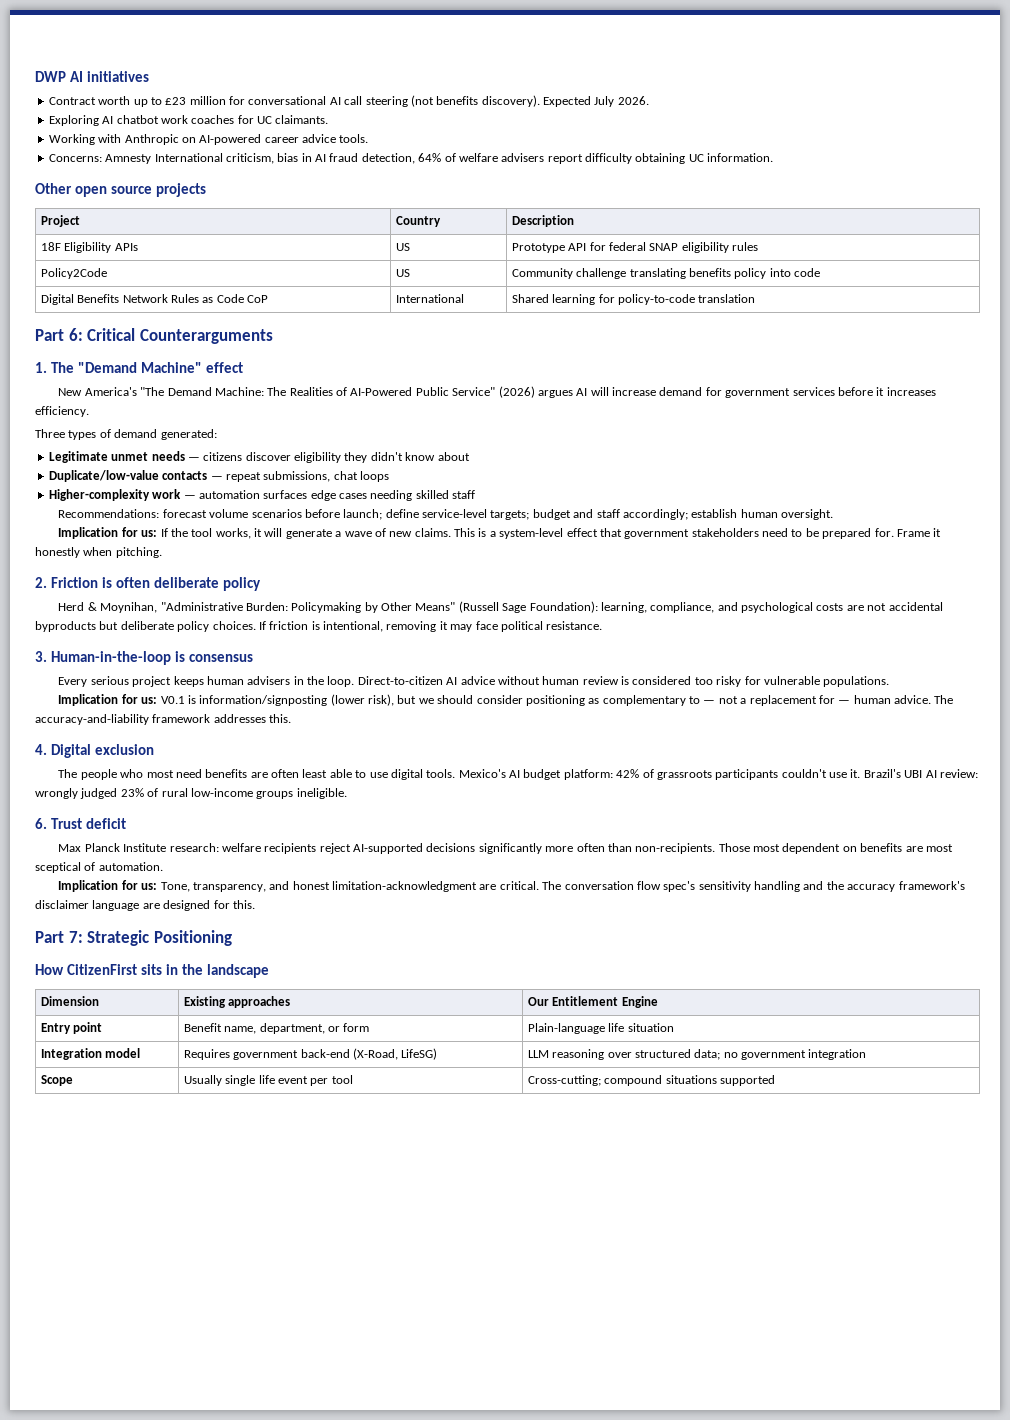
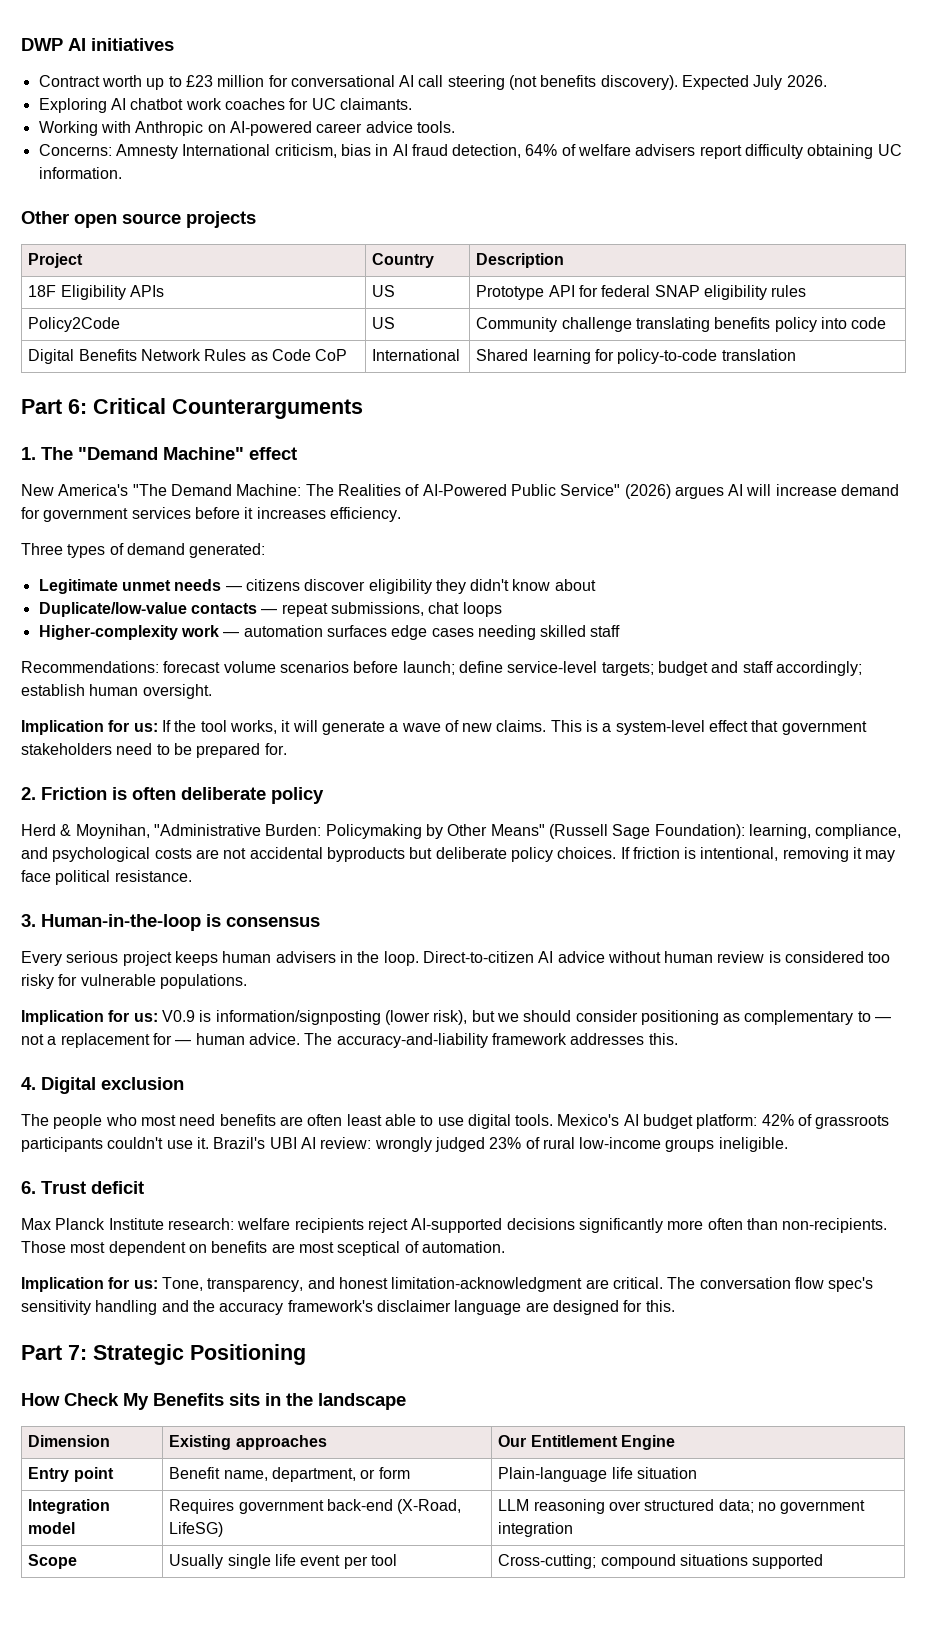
- Frame it honestly when pitching.
- Implication for us: V0.1 is information/signposting (lower risk), but we should consider positioning as complementary to — not a replacement for — human advice.
+ Implication for us: V0.9 is information/signposting (lower risk), but we should consider positioning as complementary to — not a replacement for — human advice.
- How CitizenFirst sits in the landscape
+ How Check My Benefits sits in the landscape

